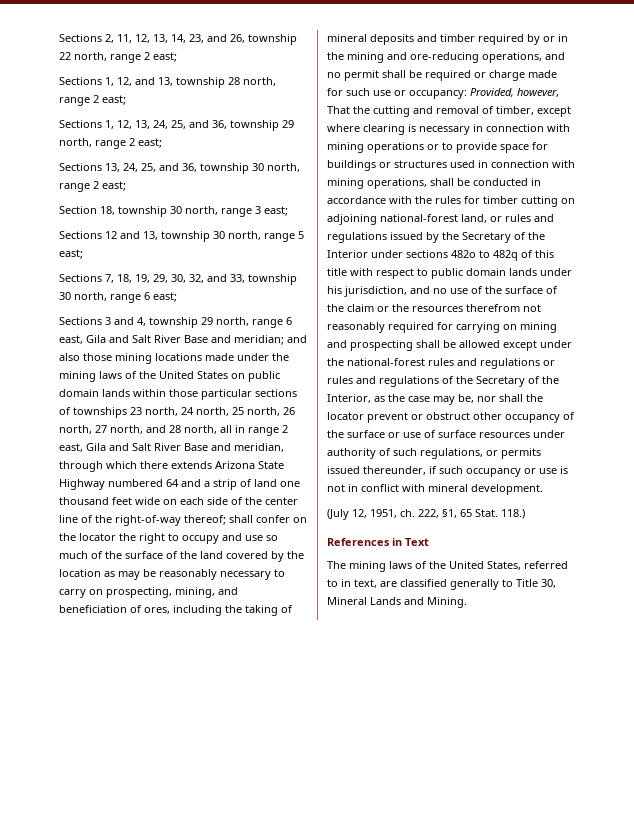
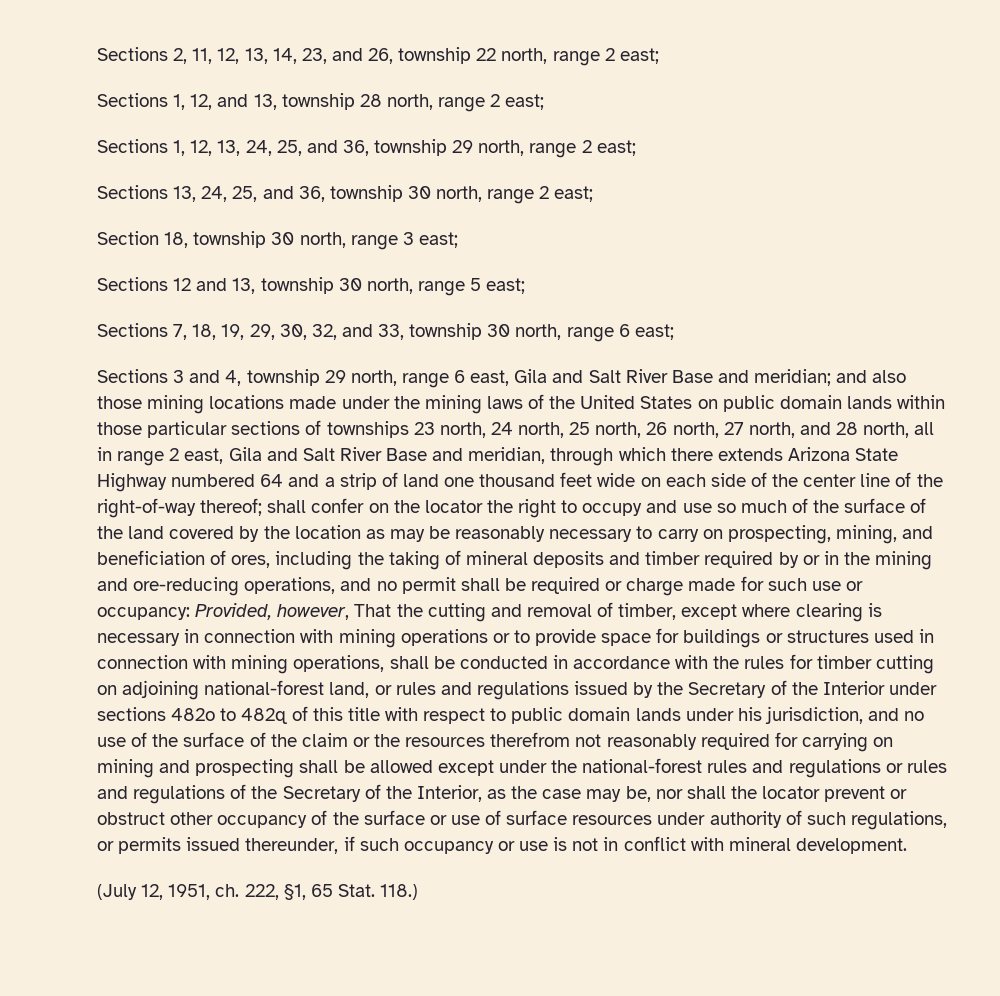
- References in Text
- The mining laws of the United States, referred to in text, are classified generally to Title 30, Mineral Lands and Mining.

